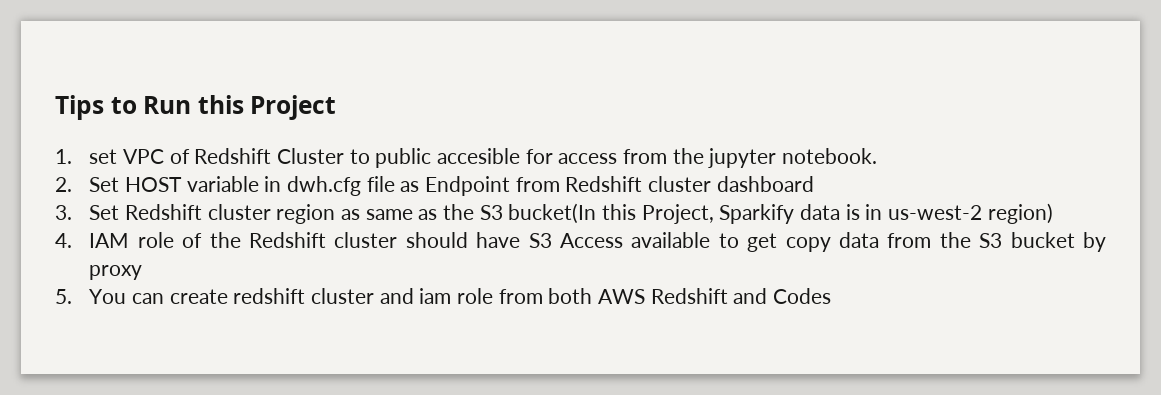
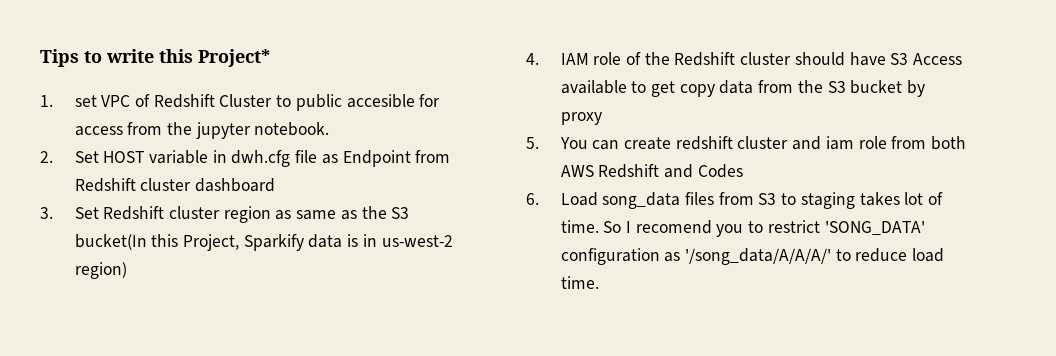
- Tips to Run this Project
+ Tips to write this Project*
+ 6. Load song_data files from S3 to staging takes lot of time. So I recomend you to restrict 'SONG_DATA' configuration as '/song_data/A/A/A/' to reduce load time.

